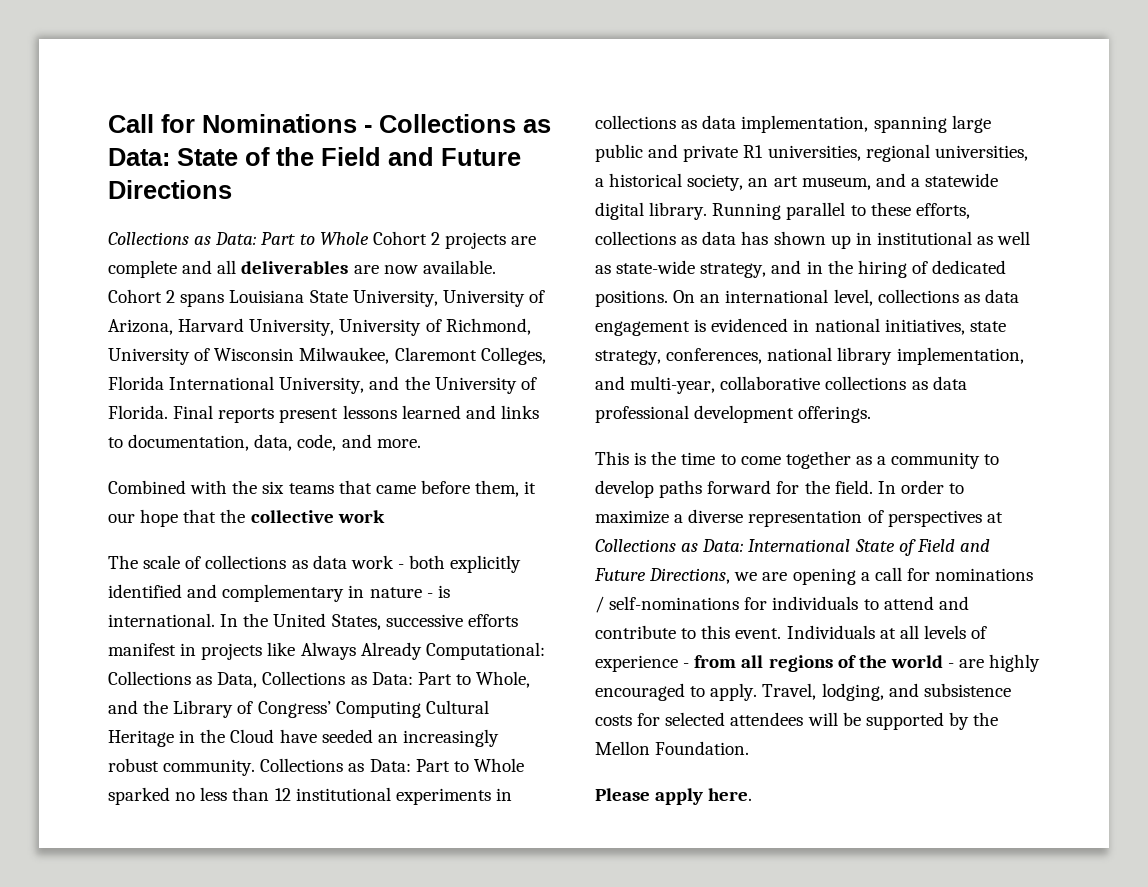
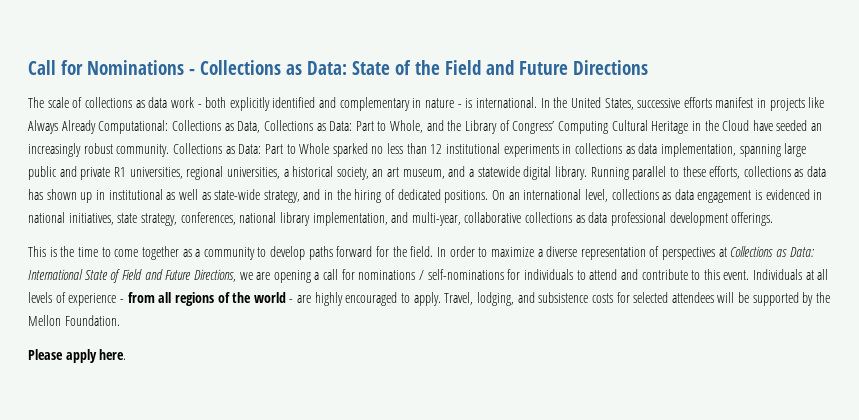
- Collections as Data: Part to Whole Cohort 2 projects are complete and all deliverables are now available. Cohort 2 spans Louisiana State University, University of Arizona, Harvard University, University of Richmond, University of Wisconsin Milwaukee, Claremont Colleges, Florida International University, and the University of Florida. Final reports present lessons learned and links to documentation, data, code, and more.
- Combined with the six teams that came before them, it our hope that the collective work

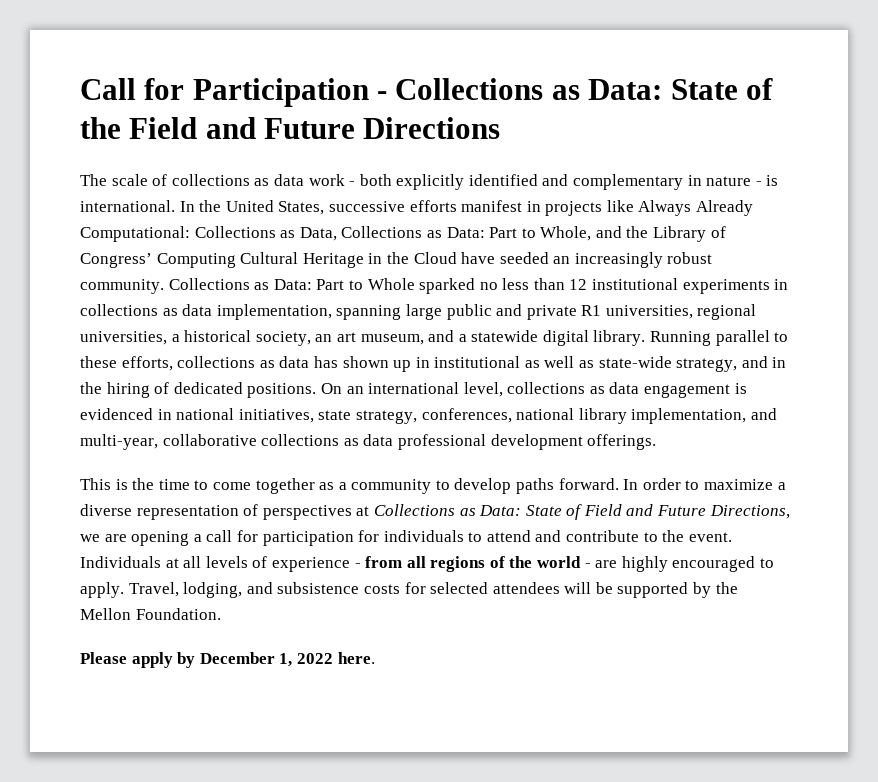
- Call for Nominations - Collections as Data: State of the Field and Future Directions
+ Call for Participation - Collections as Data: State of the Field and Future Directions
- This is the time to come together as a community to develop paths forward for the field.
+ This is the time to come together as a community to develop paths forward.
- In order to maximize a diverse representation of perspectives at Collections as Data: International State of Field and Future Directions, we are opening a call for nominations / self-nominations for individuals to attend and contribute to this event.
+ In order to maximize a diverse representation of perspectives at Collections as Data: State of Field and Future Directions, we are opening a call for participation for individuals to attend and contribute to the event.
- Please apply here.
+ Please apply by December 1, 2022 here.

